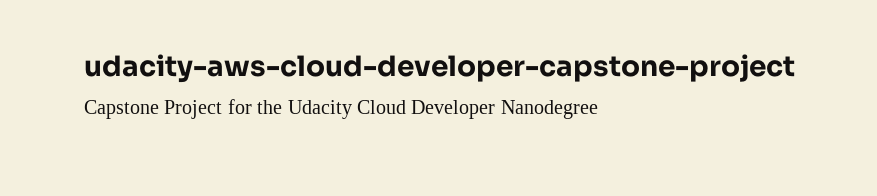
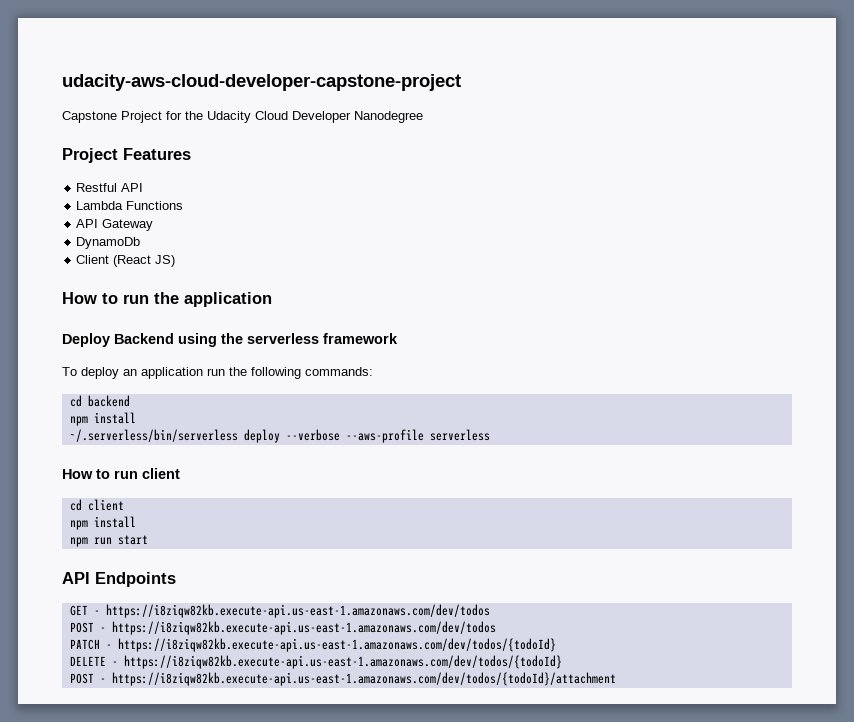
+ Project Features
+ Restful API
+ Lambda Functions
+ API Gateway
+ DynamoDb
+ Client (React JS)
+ How to run the application
+ Deploy Backend using the serverless framework
+ To deploy an application run the following commands:
+ cd backend
+ npm install
+ ~/.serverless/bin/serverless deploy --verbose --aws-profile serverless
+ How to run client
+ cd client
+ npm install
+ npm run start
+ API Endpoints
+ GET - https://i8ziqw82kb.execute-api.us-east-1.amazonaws.com/dev/todos
+ POST - https://i8ziqw82kb.execute-api.us-east-1.amazonaws.com/dev/todos
+ PATCH - https://i8ziqw82kb.execute-api.us-east-1.amazonaws.com/dev/todos/{todoId}
+ DELETE - https://i8ziqw82kb.execute-api.us-east-1.amazonaws.com/dev/todos/{todoId}
+ POST - https://i8ziqw82kb.execute-api.us-east-1.amazonaws.com/dev/todos/{todoId}/attachment

